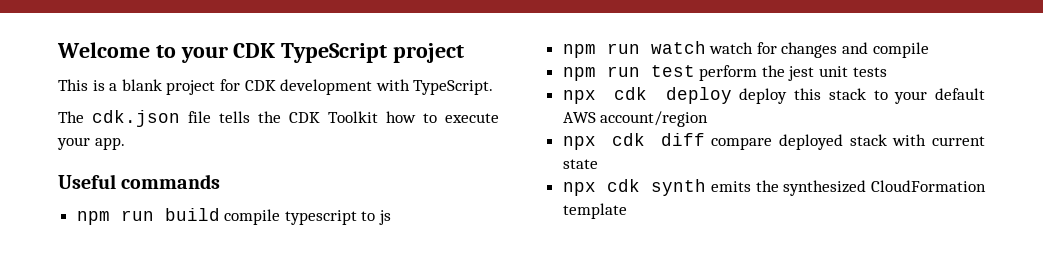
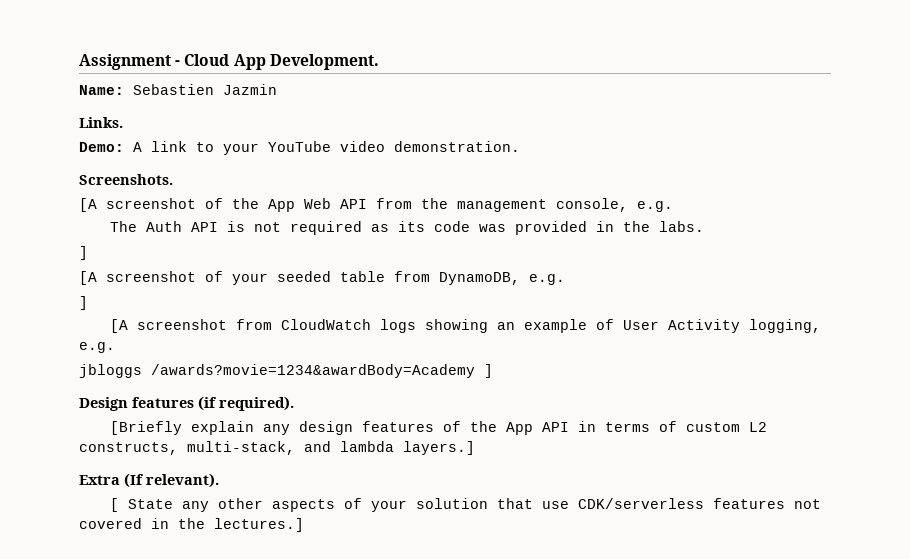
- Welcome to your CDK TypeScript project
- This is a blank project for CDK development with TypeScript.
- The cdk.json file tells the CDK Toolkit how to execute your app.
- Useful commands
- npm run build compile typescript to js
- npm run watch watch for changes and compile
- npm run test perform the jest unit tests
- npx cdk deploy deploy this stack to your default AWS account/region
- npx cdk diff compare deployed stack with current state
- npx cdk synth emits the synthesized CloudFormation template
+ Assignment - Cloud App Development.
+ Name: Sebastien Jazmin
+ Links.
+ Demo: A link to your YouTube video demonstration.
+ Screenshots.
+ [A screenshot of the App Web API from the management console, e.g.
+ The Auth API is not required as its code was provided in the labs.
+ ]
+ [A screenshot of your seeded table from DynamoDB, e.g.
+ ]
+ [A screenshot from CloudWatch logs showing an example of User Activity logging, e.g.
+ jbloggs /awards?movie=1234&awardBody=Academy ]
+ Design features (if required).
+ [Briefly explain any design features of the App API in terms of custom L2 constructs, multi-stack, and lambda layers.]
+ Extra (If relevant).
+ [ State any other aspects of your solution that use CDK/serverless features not covered in the lectures.]

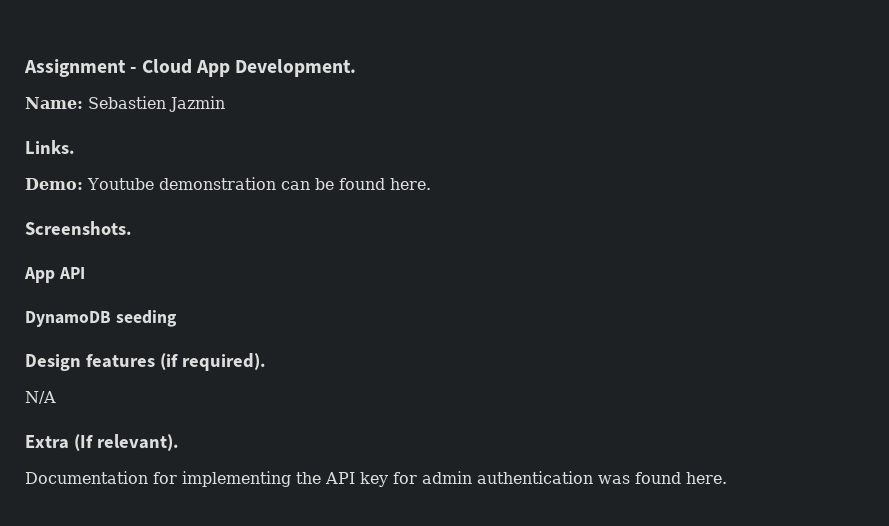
- Demo: A link to your YouTube video demonstration.
+ Demo: Youtube demonstration can be found here.
  Screenshots.
- [A screenshot of the App Web API from the management console, e.g.
- The Auth API is not required as its code was provided in the labs.
- ]
- [A screenshot of your seeded table from DynamoDB, e.g.
- ]
- [A screenshot from CloudWatch logs showing an example of User Activity logging, e.g.
- jbloggs /awards?movie=1234&awardBody=Academy ]
+ App API
+ DynamoDB seeding
  Design features (if required).
- [Briefly explain any design features of the App API in terms of custom L2 constructs, multi-stack, and lambda layers.]
+ N/A
  Extra (If relevant).
- [ State any other aspects of your solution that use CDK/serverless features not covered in the lectures.]
+ Documentation for implementing the API key for admin authentication was found here.

